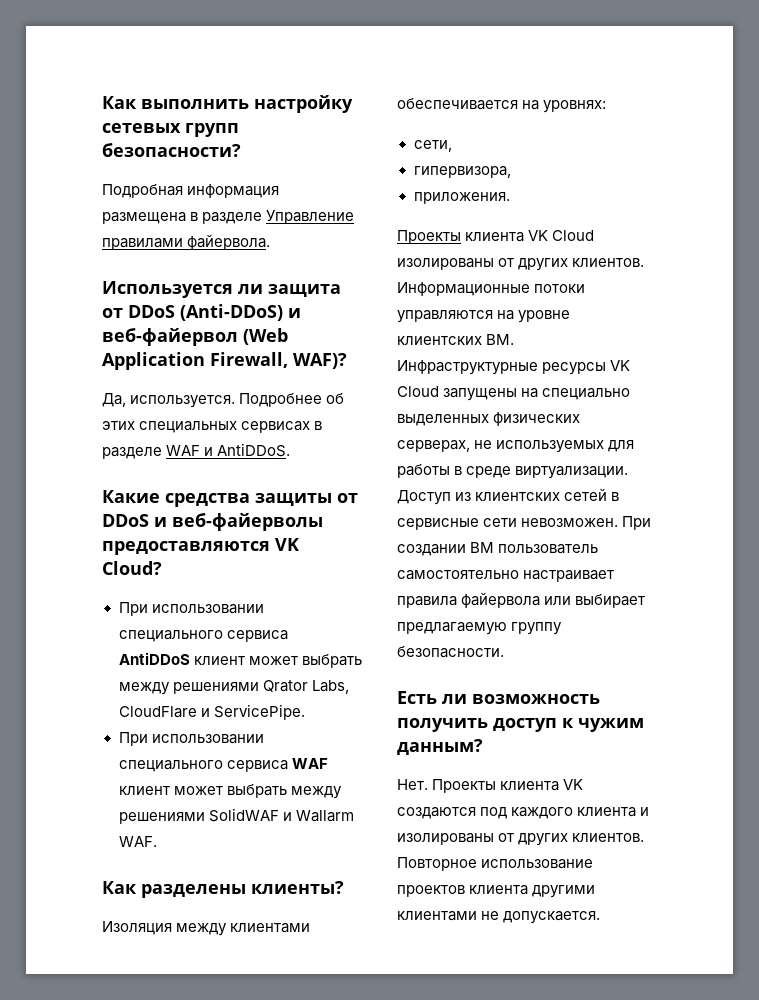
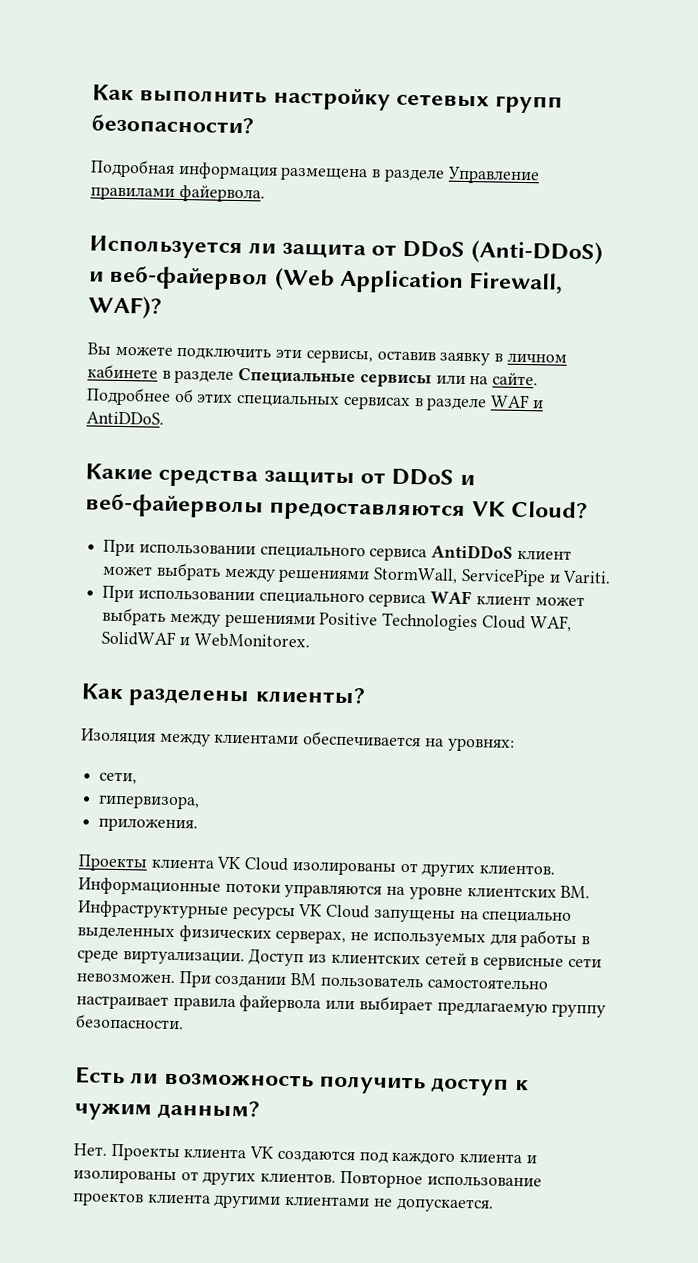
- Да, используется.
+ Вы можете подключить эти сервисы, оставив заявку в личном кабинете в разделе Специальные сервисы или на сайте.
- При использовании специального сервиса AntiDDoS клиент может выбрать между решениями Qrator Labs, CloudFlare и ServicePipe.
+ При использовании специального сервиса AntiDDoS клиент может выбрать между решениями StormWall, ServicePipe и Variti.
- При использовании специального сервиса WAF клиент может выбрать между решениями SolidWAF и Wallarm WAF.
+ При использовании специального сервиса WAF клиент может выбрать между решениями Positive Technologies Cloud WAF, SolidWAF и WebMonitorex.

